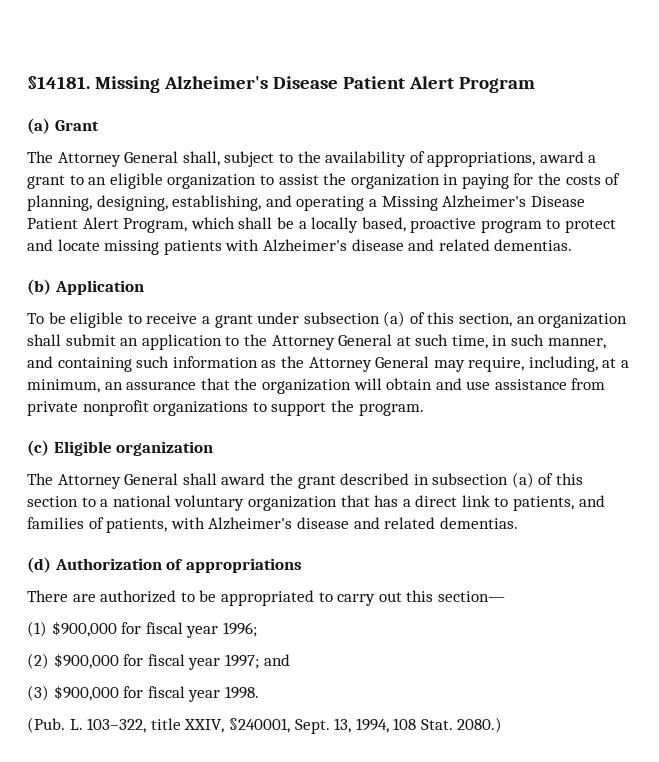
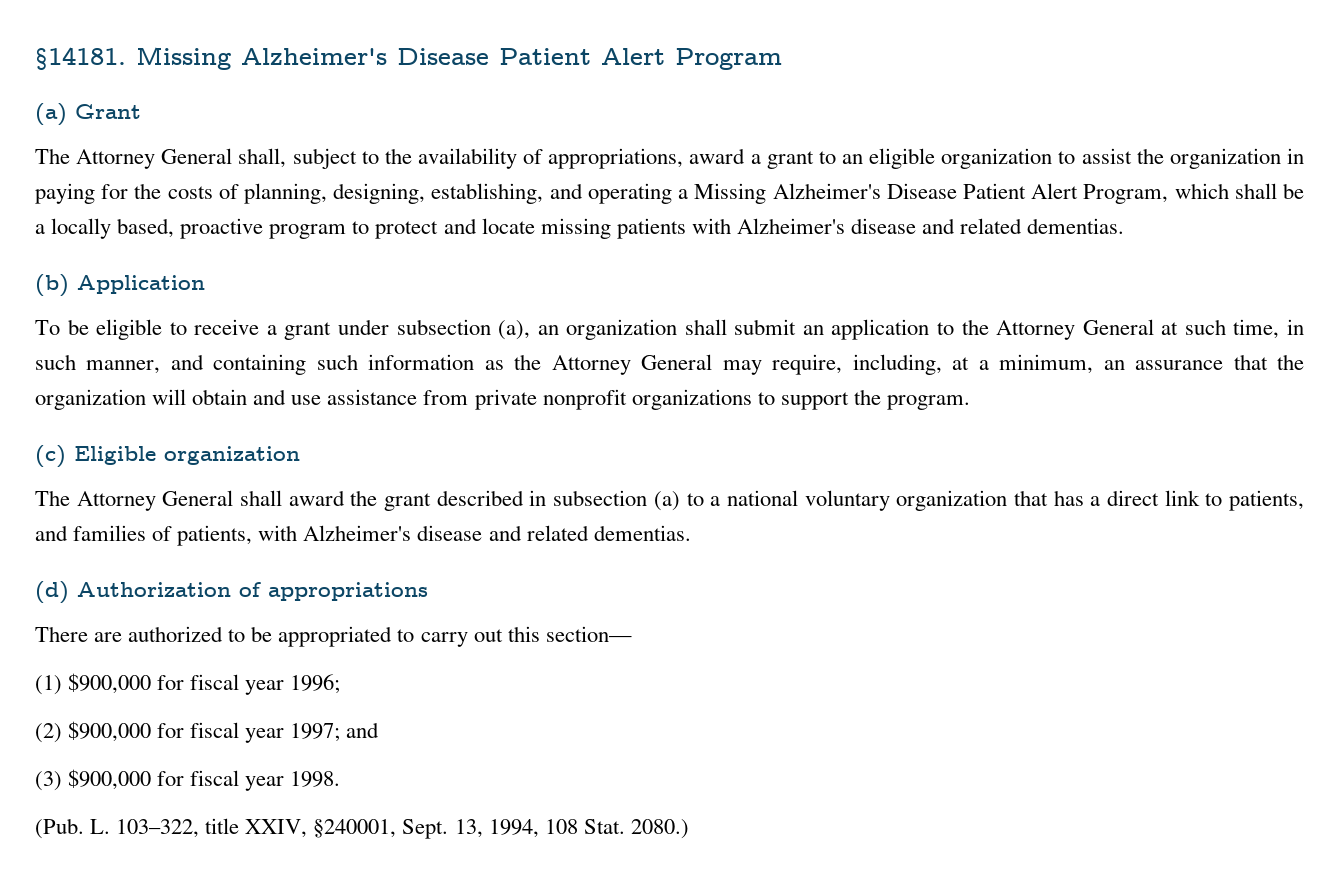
- To be eligible to receive a grant under subsection (a) of this section, an organization shall submit an application to the Attorney General at such time, in such manner, and containing such information as the Attorney General may require, including, at a minimum, an assurance that the organization will obtain and use assistance from private nonprofit organizations to support the program.
+ To be eligible to receive a grant under subsection (a), an organization shall submit an application to the Attorney General at such time, in such manner, and containing such information as the Attorney General may require, including, at a minimum, an assurance that the organization will obtain and use assistance from private nonprofit organizations to support the program.
- The Attorney General shall award the grant described in subsection (a) of this section to a national voluntary organization that has a direct link to patients, and families of patients, with Alzheimer's disease and related dementias.
+ The Attorney General shall award the grant described in subsection (a) to a national voluntary organization that has a direct link to patients, and families of patients, with Alzheimer's disease and related dementias.

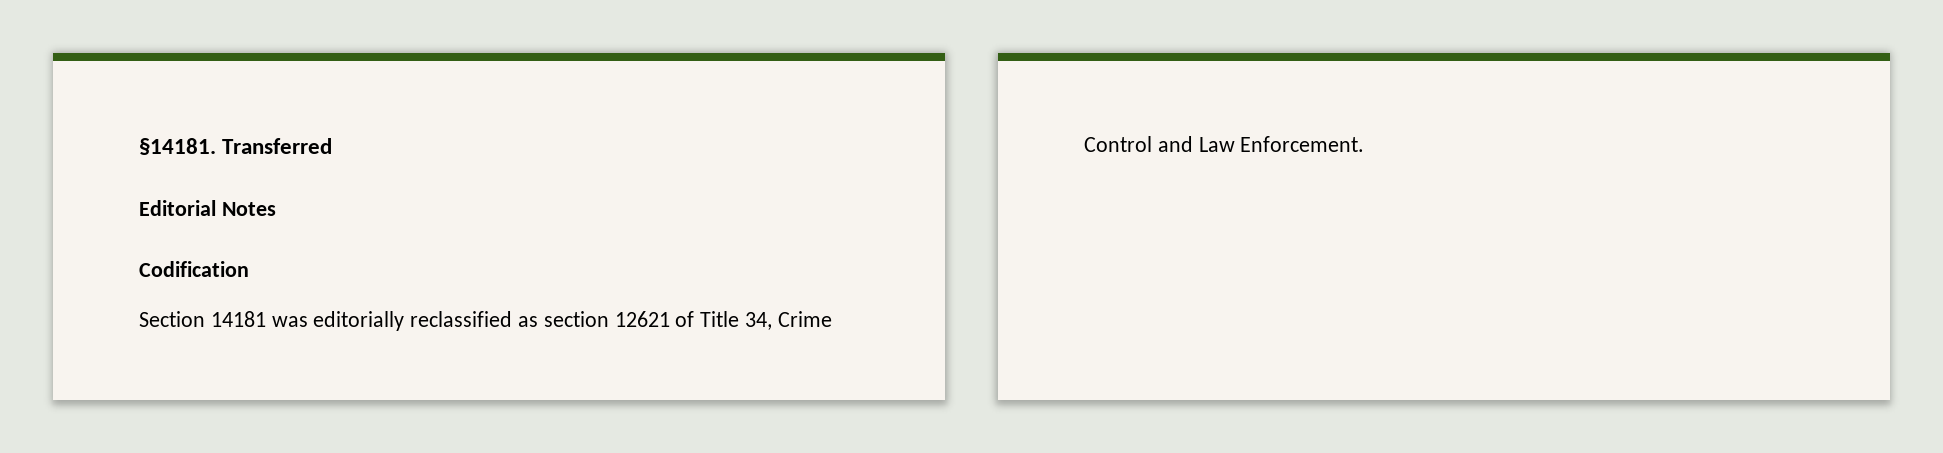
- Missing Alzheimer's Disease Patient Alert Program
- (a) Grant
- The Attorney General shall, subject to the availability of appropriations, award a grant to an eligible organization to assist the organization in paying for the costs of planning, designing, establishing, and operating a Missing Alzheimer's Disease Patient Alert Program, which shall be a locally based, proactive program to protect and locate missing patients with Alzheimer's disease and related dementias.
- (b) Application
- To be eligible to receive a grant under subsection (a), an organization shall submit an application to the Attorney General at such time, in such manner, and containing such information as the Attorney General may require, including, at a minimum, an assurance that the organization will obtain and use assistance from private nonprofit organizations to support the program.
- (c) Eligible organization
- The Attorney General shall award the grant described in subsection (a) to a national voluntary organization that has a direct link to patients, and families of patients, with Alzheimer's disease and related dementias.
- (d) Authorization of appropriations
- There are authorized to be appropriated to carry out this section—
- (1) $900,000 for fiscal year 1996;
- (2) $900,000 for fiscal year 1997; and
- (3) $900,000 for fiscal year 1998.
- (Pub. L. 103–322, title XXIV, §240001, Sept. 13, 1994, 108 Stat. 2080.)
+ Transferred
+ Editorial Notes
+ Codification
+ Section 14181 was editorially reclassified as section 12621 of Title 34, Crime Control and Law Enforcement.

